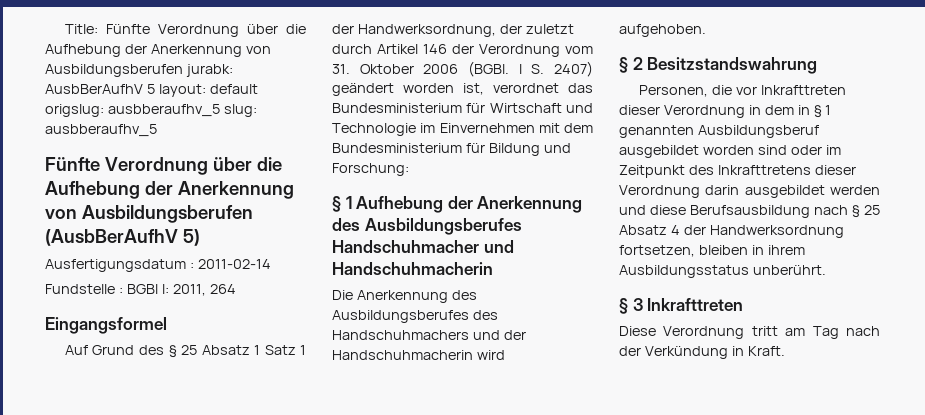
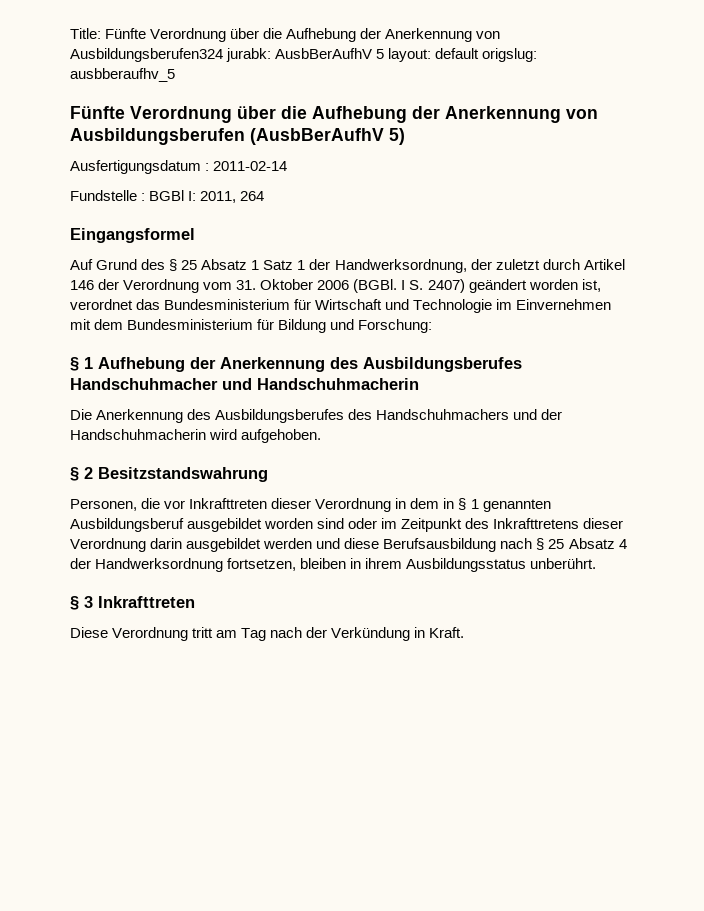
- Title: Fünfte Verordnung über die Aufhebung der Anerkennung von Ausbildungsberufen jurabk: AusbBerAufhV 5 layout: default origslug: ausbberaufhv_5 slug: ausbberaufhv_5
+ Title: Fünfte Verordnung über die Aufhebung der Anerkennung von Ausbildungsberufen324 jurabk: AusbBerAufhV 5 layout: default origslug: ausbberaufhv_5

